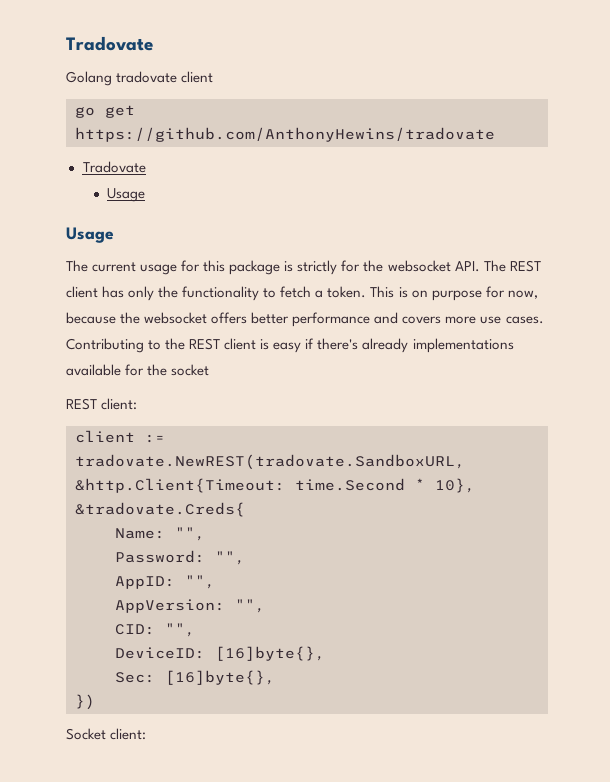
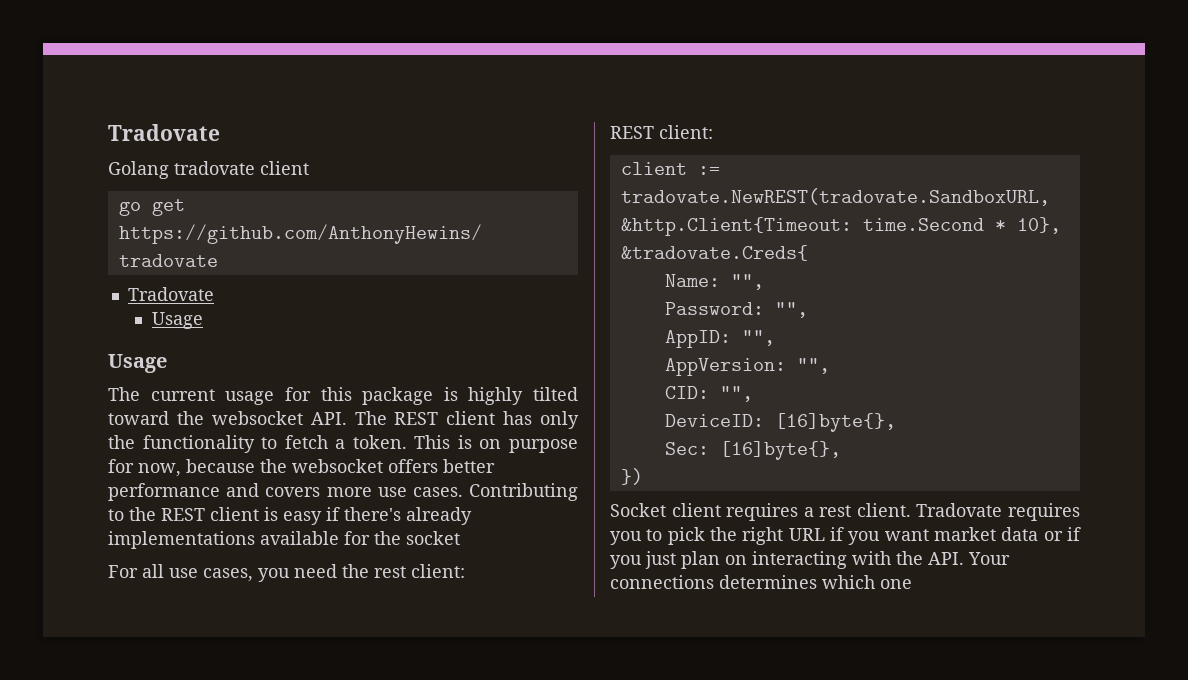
- The current usage for this package is strictly for the websocket API. The REST client has only the functionality to fetch a token.
+ The current usage for this package is highly tilted toward the websocket API. The REST client has only the functionality to fetch a token.
+ For all use cases, you need the rest client:
- Socket client:
+ Socket client requires a rest client. Tradovate requires you to pick the right URL if you want market data or if you just plan on interacting with the API. Your connections determines which one

